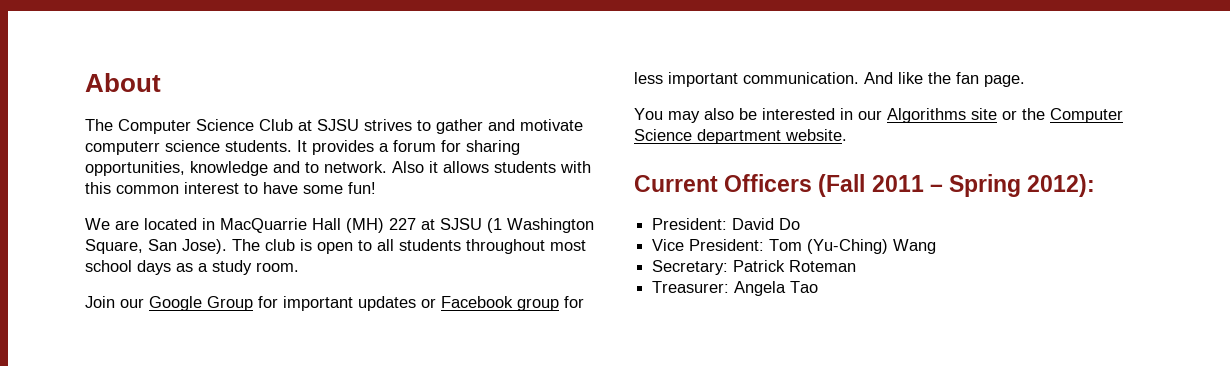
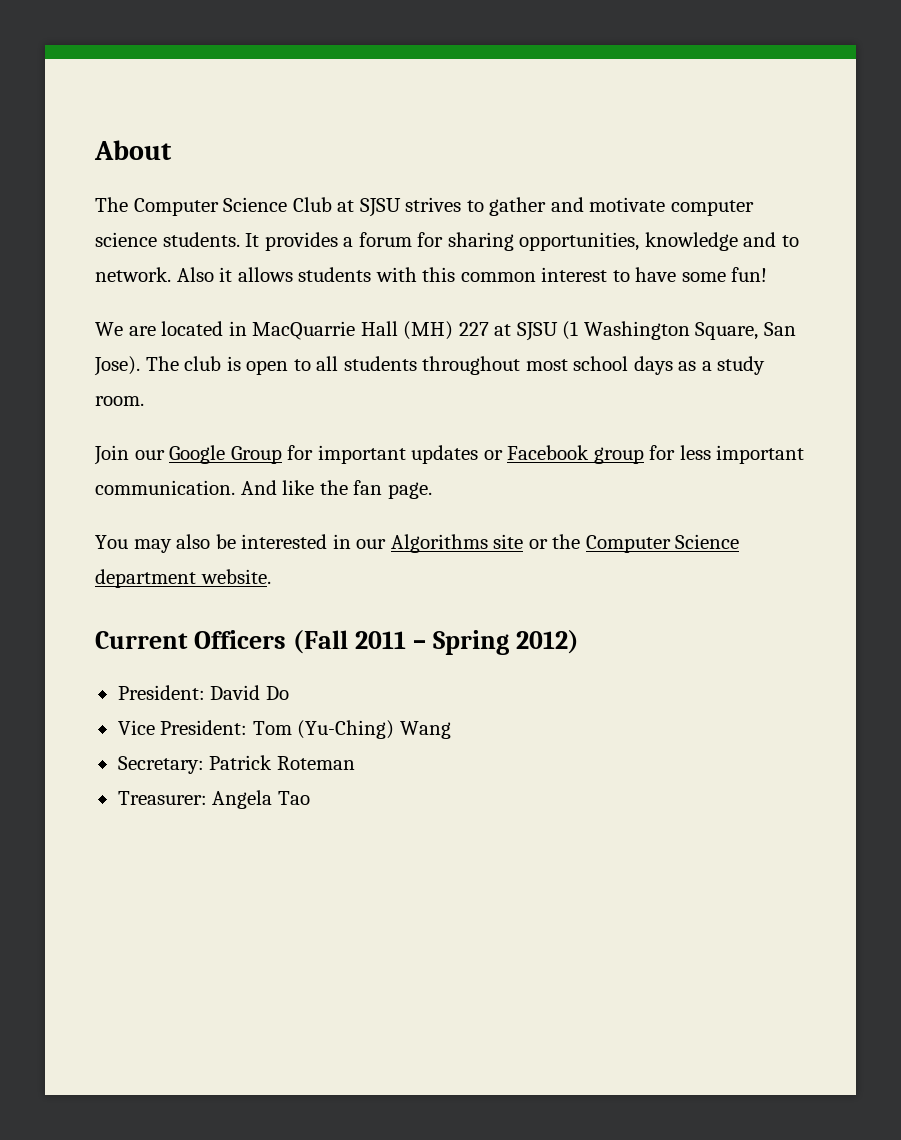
- The Computer Science Club at SJSU strives to gather and motivate computerr science students.
+ The Computer Science Club at SJSU strives to gather and motivate computer science students.
- Current Officers (Fall 2011 – Spring 2012):
+ Current Officers (Fall 2011 – Spring 2012)

